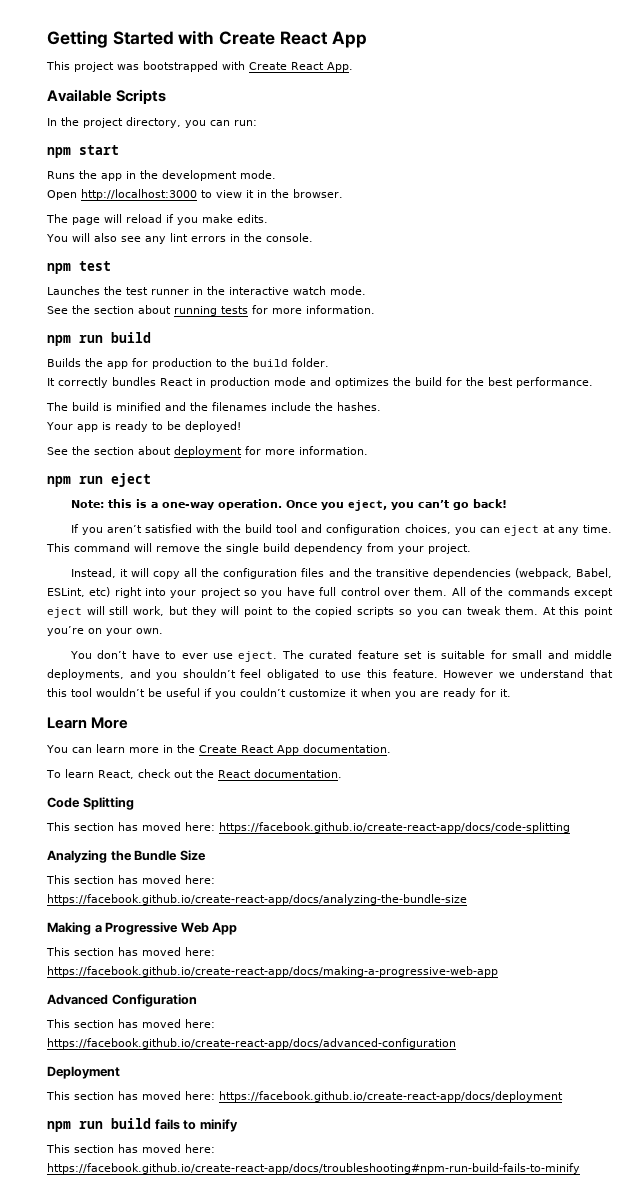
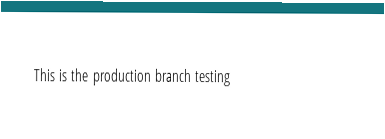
- Getting Started with Create React App
- This project was bootstrapped with Create React App.
- Available Scripts
- In the project directory, you can run:
- npm start
- Runs the app in the development mode.
- Open http://localhost:3000 to view it in the browser.
- The page will reload if you make edits.
- You will also see any lint errors in the console.
- npm test
- Launches the test runner in the interactive watch mode.
- See the section about running tests for more information.
- npm run build
- Builds the app for production to the build folder.
- It correctly bundles React in production mode and optimizes the build for the best performance.
- The build is minified and the filenames include the hashes.
- Your app is ready to be deployed!
- See the section about deployment for more information.
- npm run eject
- Note: this is a one-way operation. Once you eject, you can’t go back!
- If you aren’t satisfied with the build tool and configuration choices, you can eject at any time. This command will remove the single build dependency from your project.
- Instead, it will copy all the configuration files and the transitive dependencies (webpack, Babel, ESLint, etc) right into your project so you have full control over them. All of the commands except eject will still work, but they will point to the copied scripts so you can tweak them. At this point you’re on your own.
- You don’t have to ever use eject. The curated feature set is suitable for small and middle deployments, and you shouldn’t feel obligated to use this feature. However we understand that this tool wouldn’t be useful if you couldn’t customize it when you are ready for it.
- Learn More
- You can learn more in the Create React App documentation.
- To learn React, check out the React documentation.
- Code Splitting
- This section has moved here: https://facebook.github.io/create-react-app/docs/code-splitting
- Analyzing the Bundle Size
- This section has moved here: https://facebook.github.io/create-react-app/docs/analyzing-the-bundle-size
- Making a Progressive Web App
- This section has moved here: https://facebook.github.io/create-react-app/docs/making-a-progressive-web-app
- Advanced Configuration
- This section has moved here: https://facebook.github.io/create-react-app/docs/advanced-configuration
- Deployment
- This section has moved here: https://facebook.github.io/create-react-app/docs/deployment
- npm run build fails to minify
- This section has moved here: https://facebook.github.io/create-react-app/docs/troubleshooting#npm-run-build-fails-to-minify
+ This is the production branch testing

